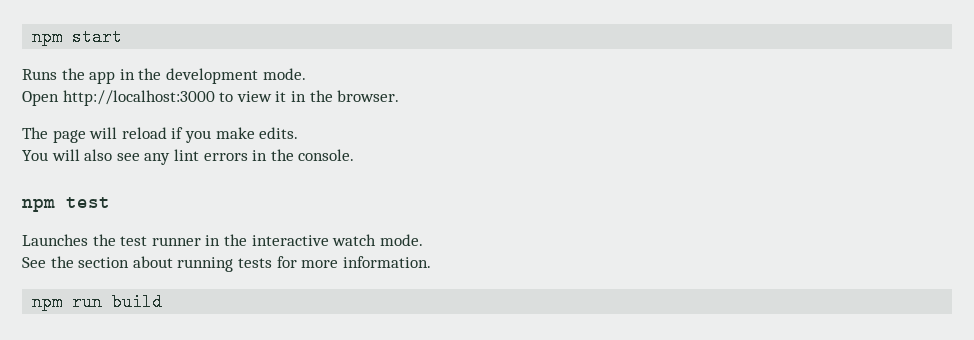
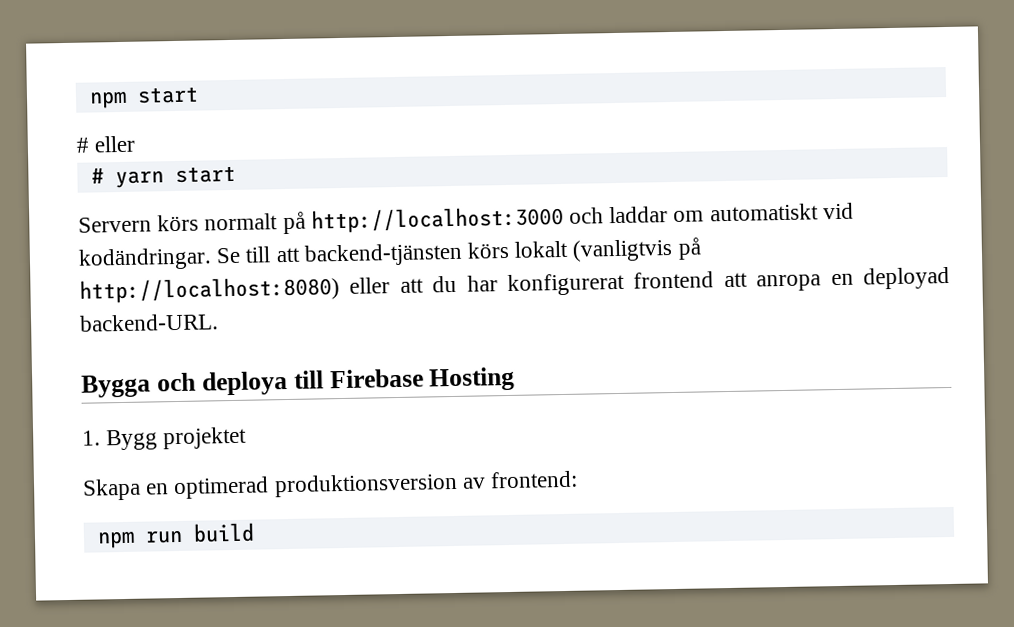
- Runs the app in the development mode.
- Open http://localhost:3000 to view it in the browser.
- The page will reload if you make edits.
- You will also see any lint errors in the console.
- npm test
- Launches the test runner in the interactive watch mode.
- See the section about running tests for more information.
+ # eller
+ # yarn start
+ Servern körs normalt på http://localhost:3000 och laddar om automatiskt vid kodändringar. Se till att backend-tjänsten körs lokalt (vanligtvis på http://localhost:8080) eller att du har konfigurerat frontend att anropa en deployad backend-URL.
+ Bygga och deploya till Firebase Hosting
+ 1. Bygg projektet
+ Skapa en optimerad produktionsversion av frontend:

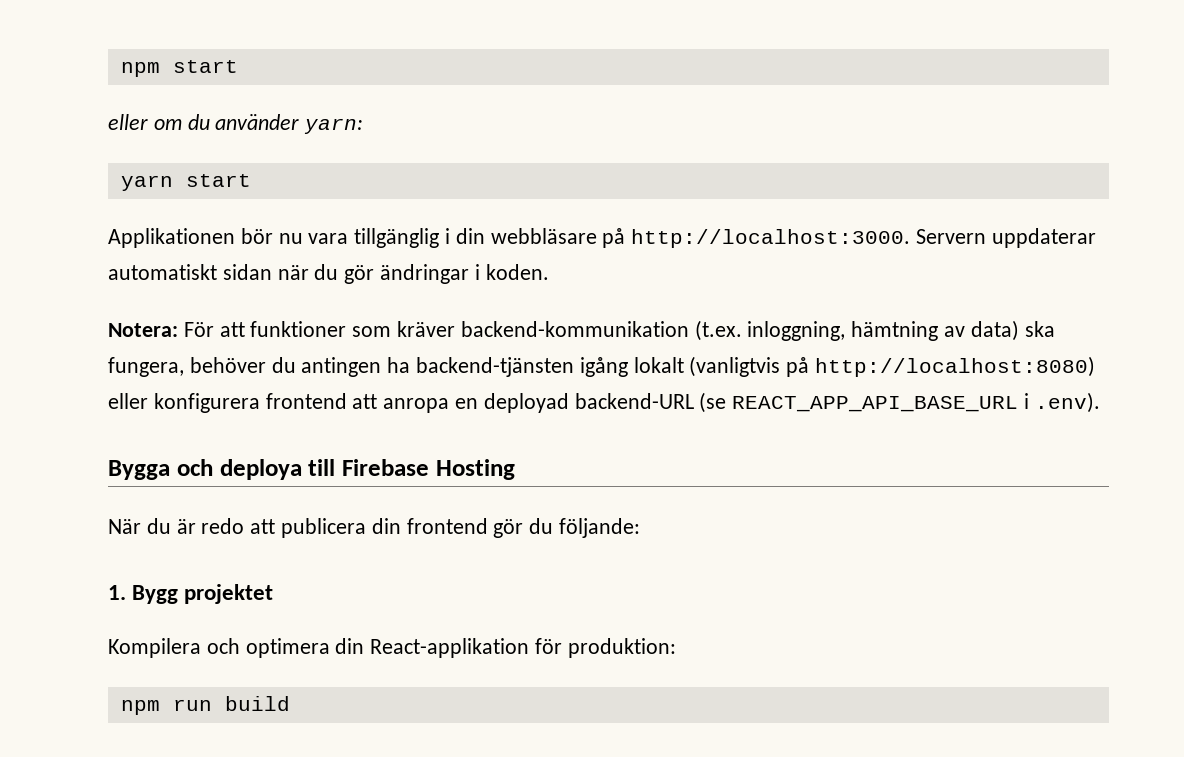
- # eller
- # yarn start
- Servern körs normalt på http://localhost:3000 och laddar om automatiskt vid kodändringar. Se till att backend-tjänsten körs lokalt (vanligtvis på http://localhost:8080) eller att du har konfigurerat frontend att anropa en deployad backend-URL.
+ eller om du använder yarn:
+ yarn start
+ Applikationen bör nu vara tillgänglig i din webbläsare på http://localhost:3000. Servern uppdaterar automatiskt sidan när du gör ändringar i koden.
+ Notera: För att funktioner som kräver backend-kommunikation (t.ex. inloggning, hämtning av data) ska fungera, behöver du antingen ha backend-tjänsten igång lokalt (vanligtvis på http://localhost:8080) eller konfigurera frontend att anropa en deployad backend-URL (se REACT_APP_API_BASE_URL i .env).
+ När du är redo att publicera din frontend gör du följande:
  1. Bygg projektet
- Skapa en optimerad produktionsversion av frontend:
+ Kompilera och optimera din React-applikation för produktion:

